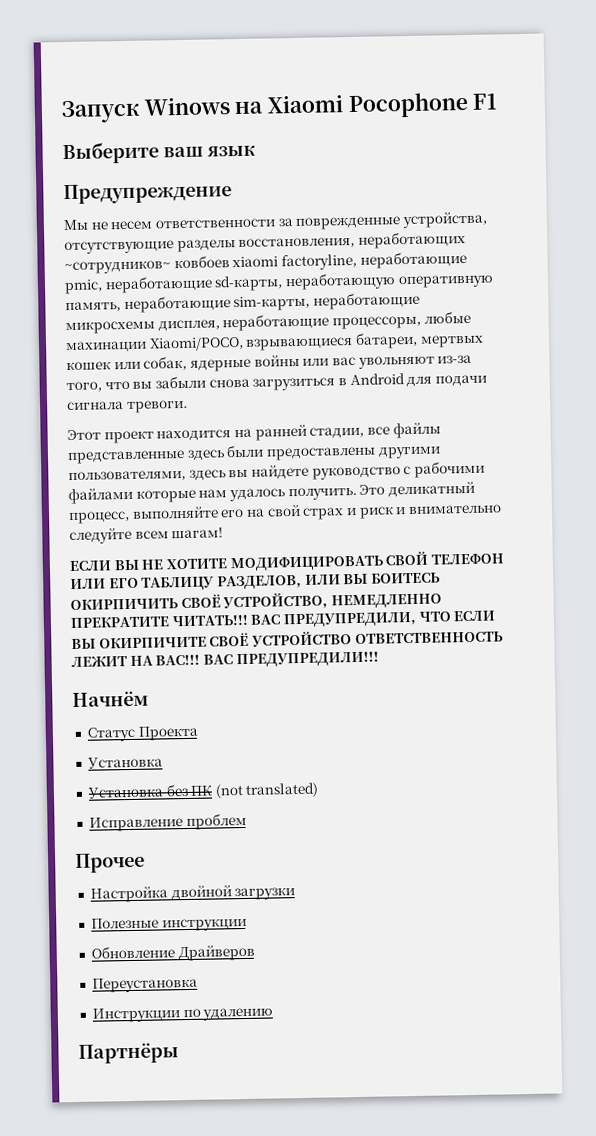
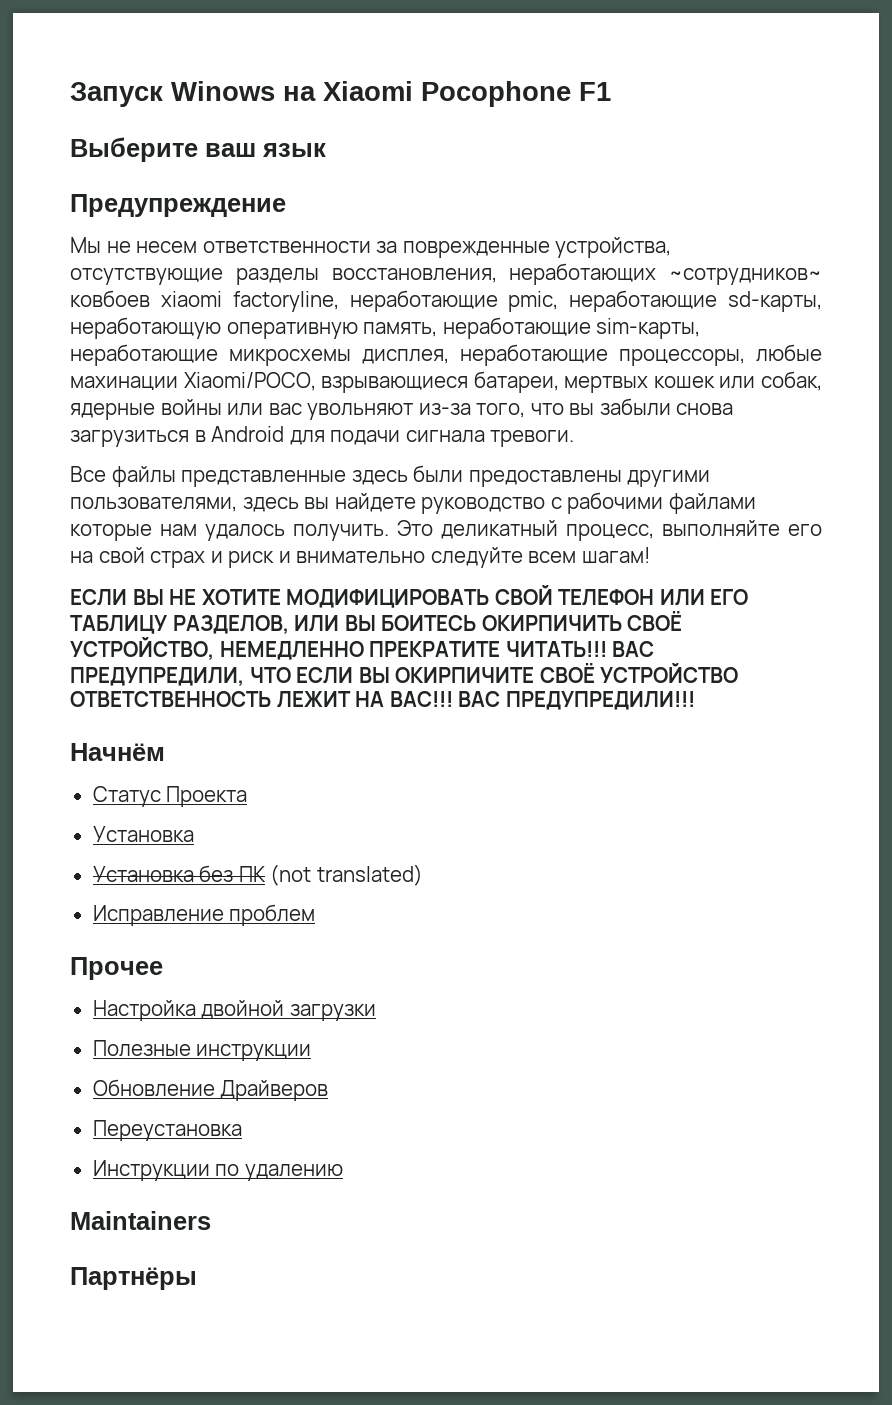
- Этот проект находится на ранней стадии, все файлы представленные здесь были предоставлены другими пользователями, здесь вы найдете руководство с рабочими файлами которые нам удалось получить.
+ Все файлы представленные здесь были предоставлены другими пользователями, здесь вы найдете руководство с рабочими файлами которые нам удалось получить.
+ Maintainers

